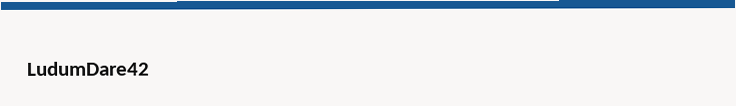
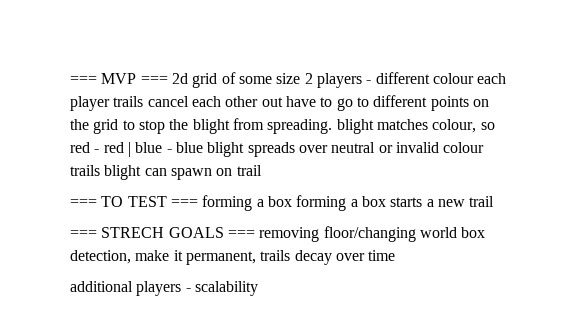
- LudumDare42
+ === MVP === 2d grid of some size 2 players - different colour each player trails cancel each other out have to go to different points on the grid to stop the blight from spreading. blight matches colour, so red - red | blue - blue blight spreads over neutral or invalid colour trails blight can spawn on trail
+ === TO TEST === forming a box forming a box starts a new trail
+ === STRECH GOALS === removing floor/changing world box detection, make it permanent, trails decay over time
+ additional players - scalability

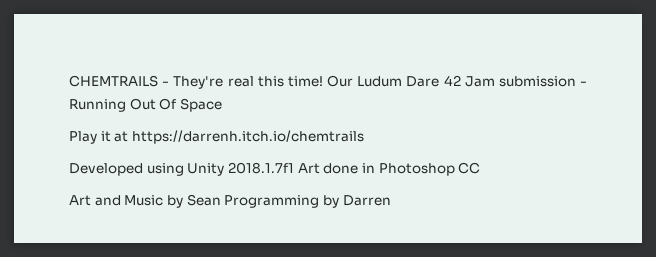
- === MVP === 2d grid of some size 2 players - different colour each player trails cancel each other out have to go to different points on the grid to stop the blight from spreading. blight matches colour, so red - red | blue - blue blight spreads over neutral or invalid colour trails blight can spawn on trail
- === TO TEST === forming a box forming a box starts a new trail
- === STRECH GOALS === removing floor/changing world box detection, make it permanent, trails decay over time
- additional players - scalability
+ CHEMTRAILS - They're real this time! Our Ludum Dare 42 Jam submission - Running Out Of Space
+ Play it at https://darrenh.itch.io/chemtrails
+ Developed using Unity 2018.1.7f1 Art done in Photoshop CC
+ Art and Music by Sean Programming by Darren

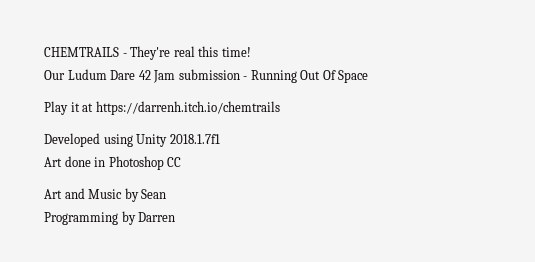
- CHEMTRAILS - They're real this time! Our Ludum Dare 42 Jam submission - Running Out Of Space
+ CHEMTRAILS - They're real this time!
+ Our Ludum Dare 42 Jam submission - Running Out Of Space
- Developed using Unity 2018.1.7f1 Art done in Photoshop CC
+ Developed using Unity 2018.1.7f1
+ Art done in Photoshop CC
- Art and Music by Sean Programming by Darren
+ Art and Music by Sean
+ Programming by Darren

